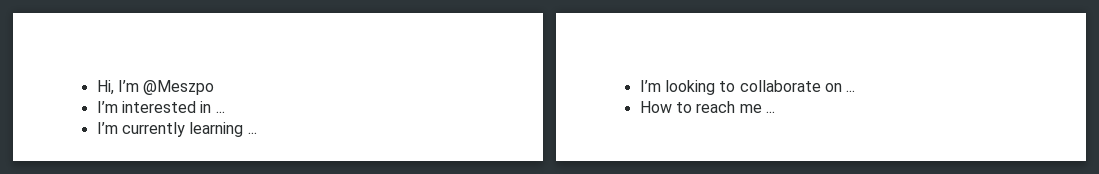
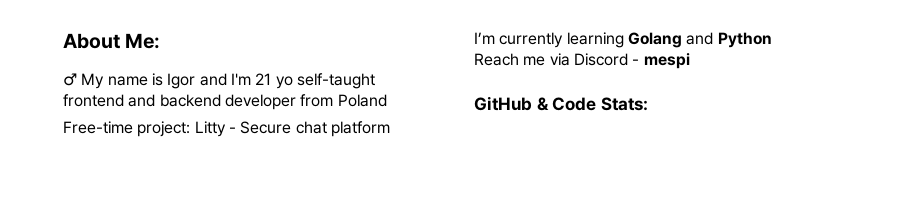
- Hi, I’m @Meszpo
- I’m interested in ...
- I’m currently learning ...
- I’m looking to collaborate on ...
- How to reach me ...
+ About Me:
+ ♂ My name is Igor and I'm 21 yo self-taught frontend and backend developer from Poland
+ Free-time project: Litty - Secure chat platform
+ I’m currently learning Golang and Python
+ Reach me via Discord - mespi
+ GitHub & Code Stats:

